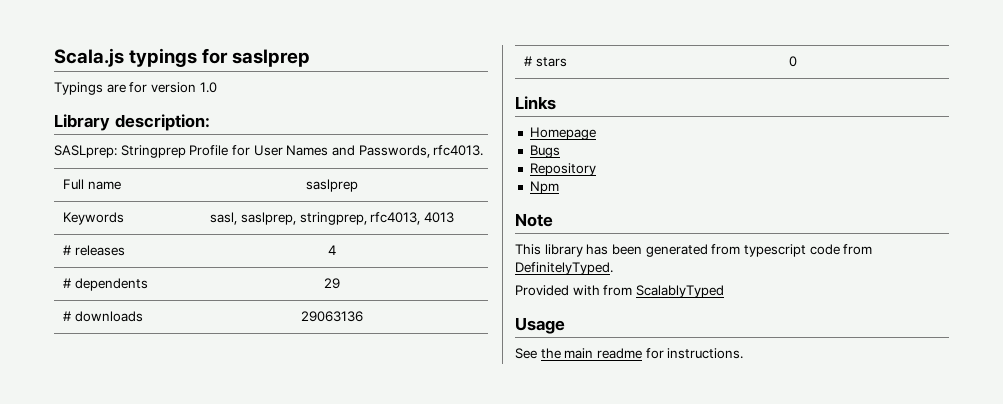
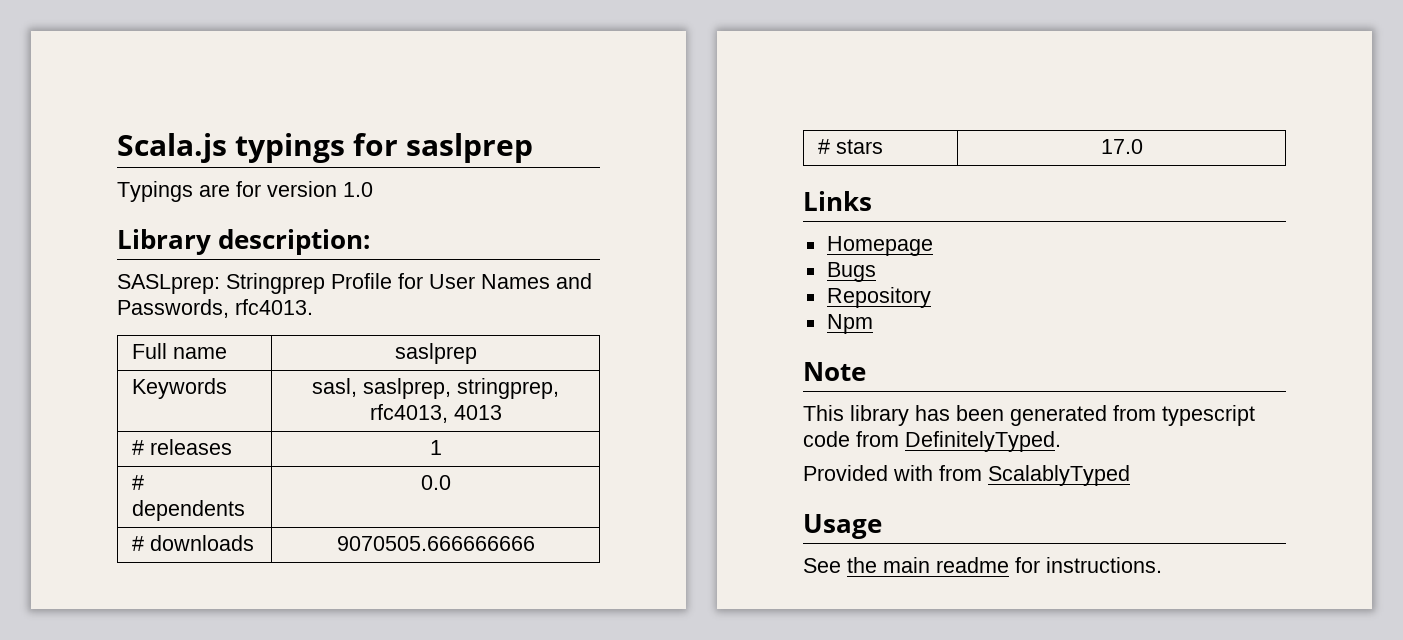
- # releases | 4
+ # releases | 1
- # dependents | 29
+ # dependents | 0.0
- # downloads | 29063136
+ # downloads | 9070505.666666666
- # stars | 0
+ # stars | 17.0

